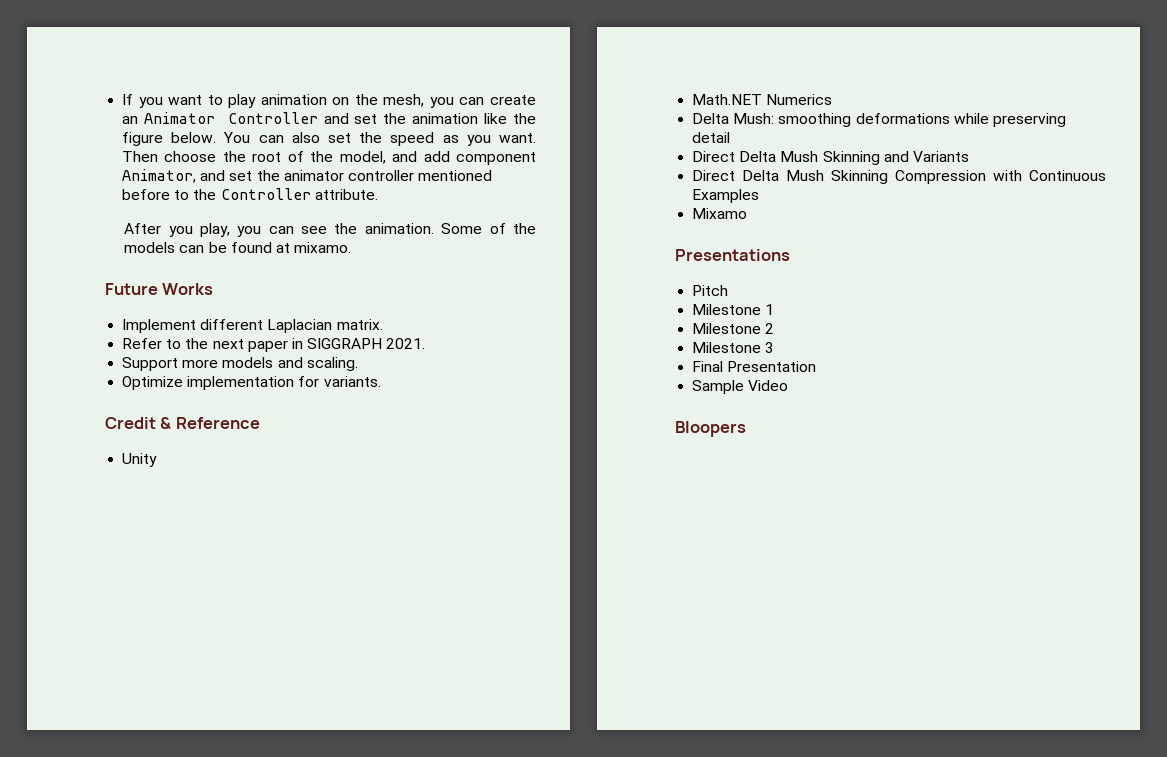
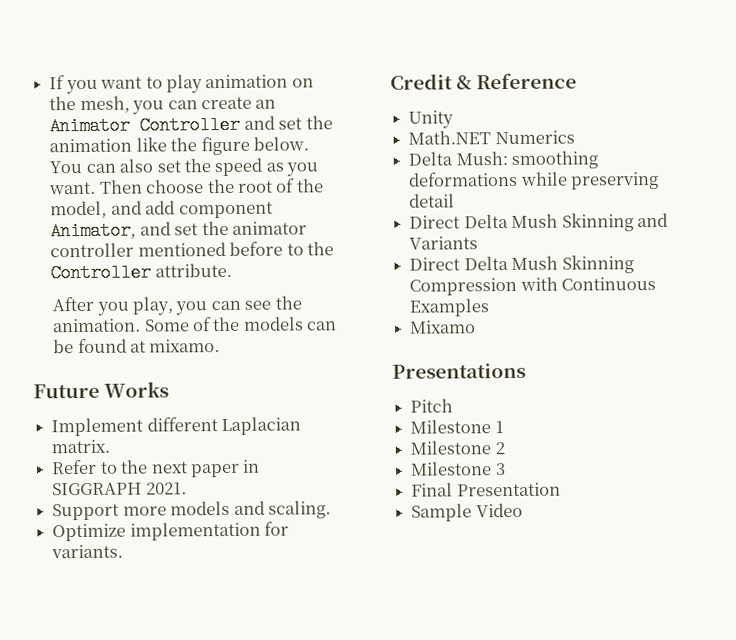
- Bloopers

